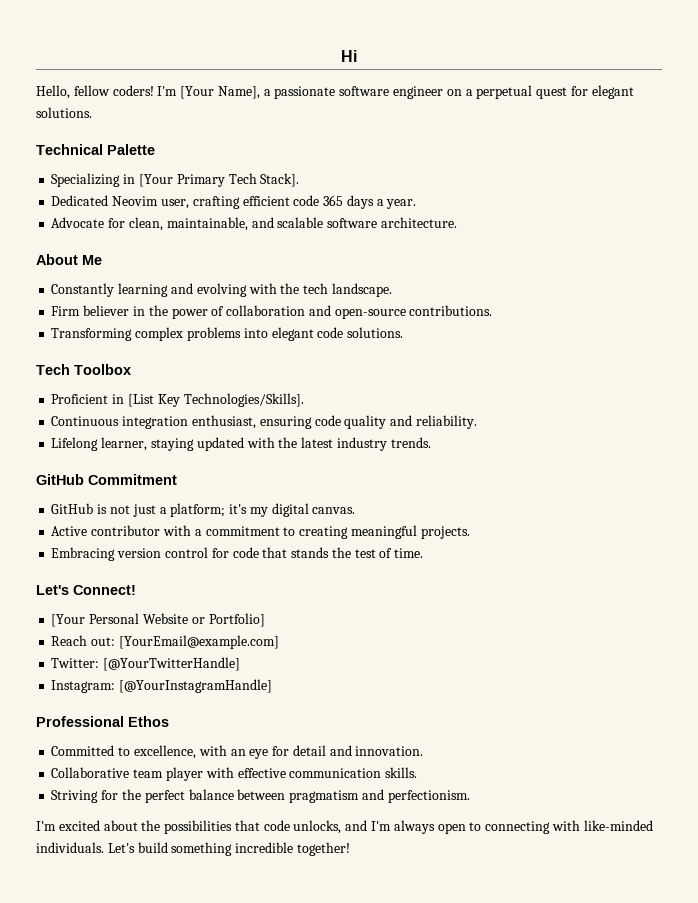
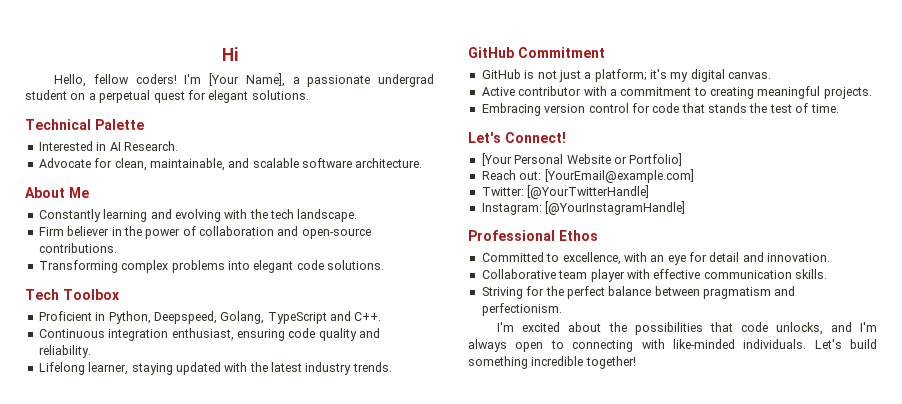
- I'm [Your Name], a passionate software engineer on a perpetual quest for elegant solutions.
+ I'm [Your Name], a passionate undergrad student on a perpetual quest for elegant solutions.
- Specializing in [Your Primary Tech Stack].
- Dedicated Neovim user, crafting efficient code 365 days a year.
+ Interested in AI Research.
- Proficient in [List Key Technologies/Skills].
+ Proficient in Python, Deepspeed, Golang, TypeScript and C++.

